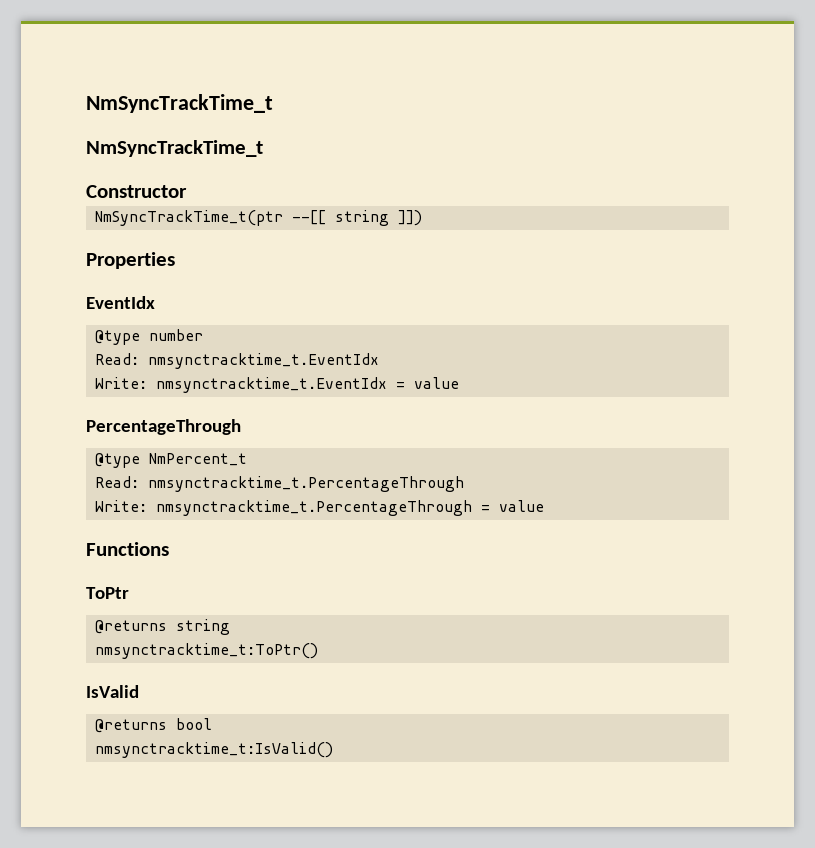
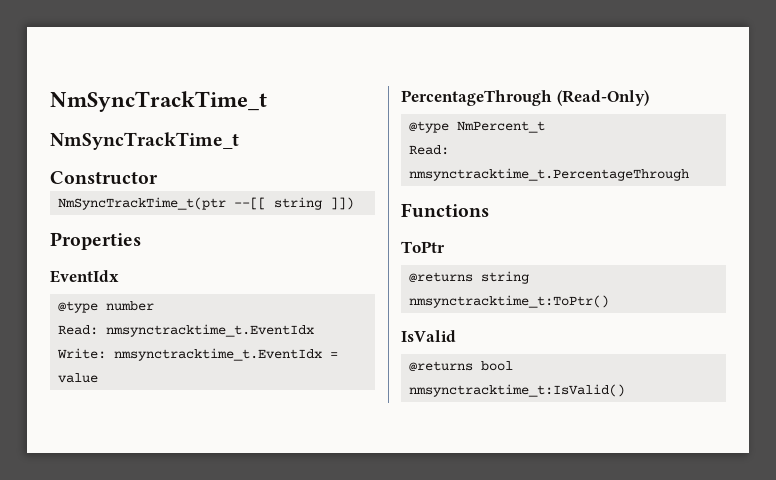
- PercentageThrough
+ PercentageThrough (Read-Only)
- Write: nmsynctracktime_t.PercentageThrough = value

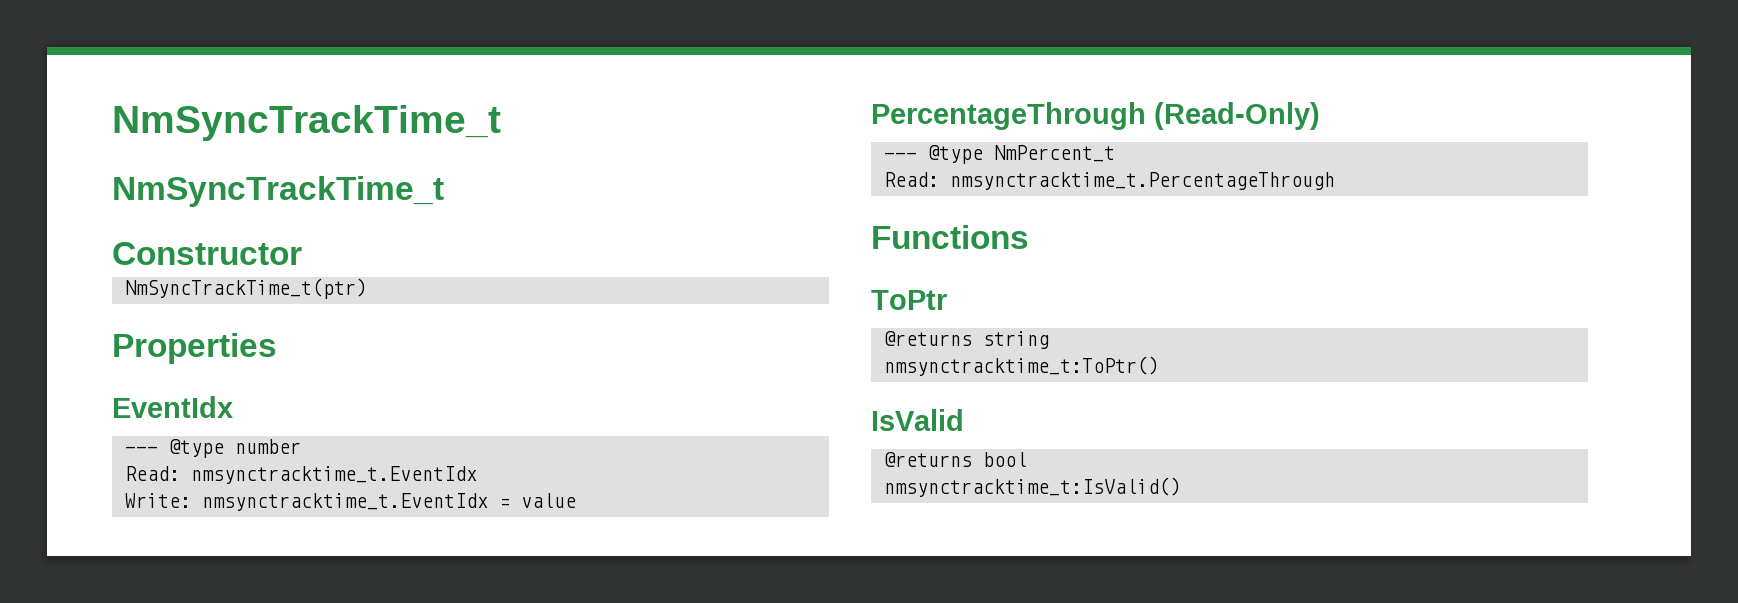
- NmSyncTrackTime_t(ptr --[[ string ]])
+ NmSyncTrackTime_t(ptr)
- @type number
+ --- @type number
- @type NmPercent_t
+ --- @type NmPercent_t

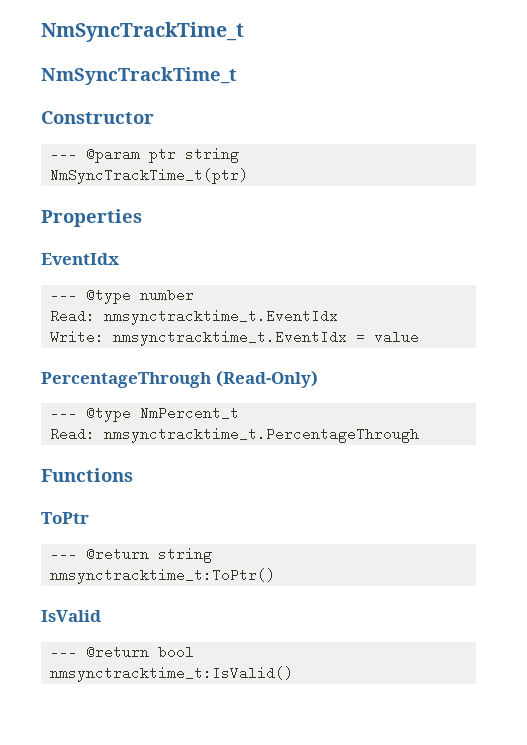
+ --- @param ptr string
- @returns string
+ --- @return string
- @returns bool
+ --- @return bool

